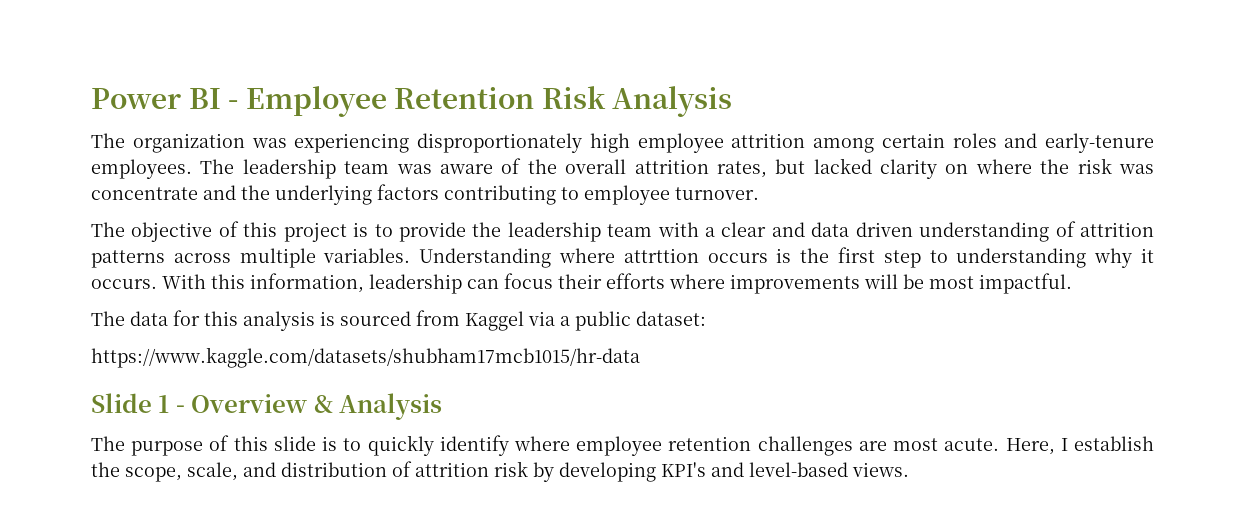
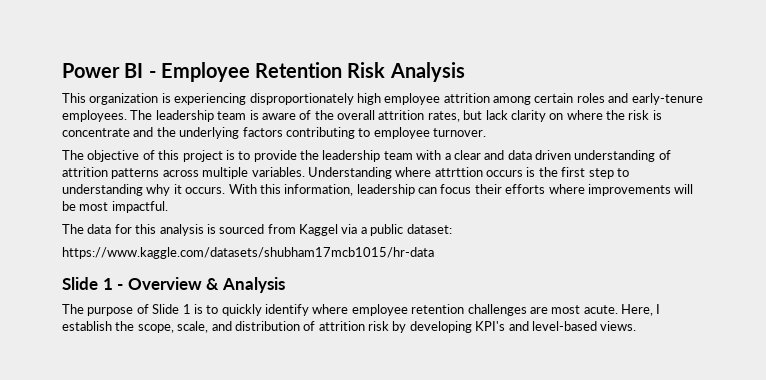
- The organization was experiencing disproportionately high employee attrition among certain roles and early-tenure employees.
+ This organization is experiencing disproportionately high employee attrition among certain roles and early-tenure employees.
- The leadership team was aware of the overall attrition rates, but lacked clarity on where the risk was concentrate and the underlying factors contributing to employee turnover.
+ The leadership team is aware of the overall attrition rates, but lack clarity on where the risk is concentrate and the underlying factors contributing to employee turnover.
- The purpose of this slide is to quickly identify where employee retention challenges are most acute.
+ The purpose of Slide 1 is to quickly identify where employee retention challenges are most acute.

